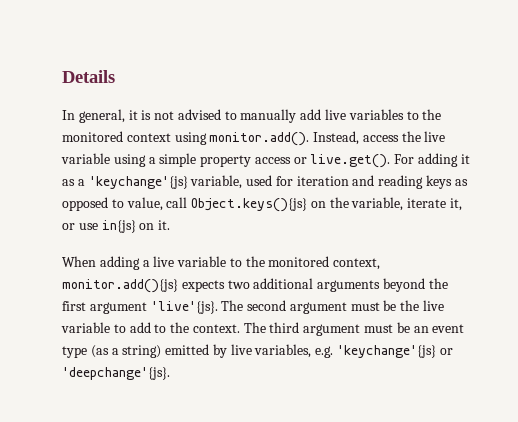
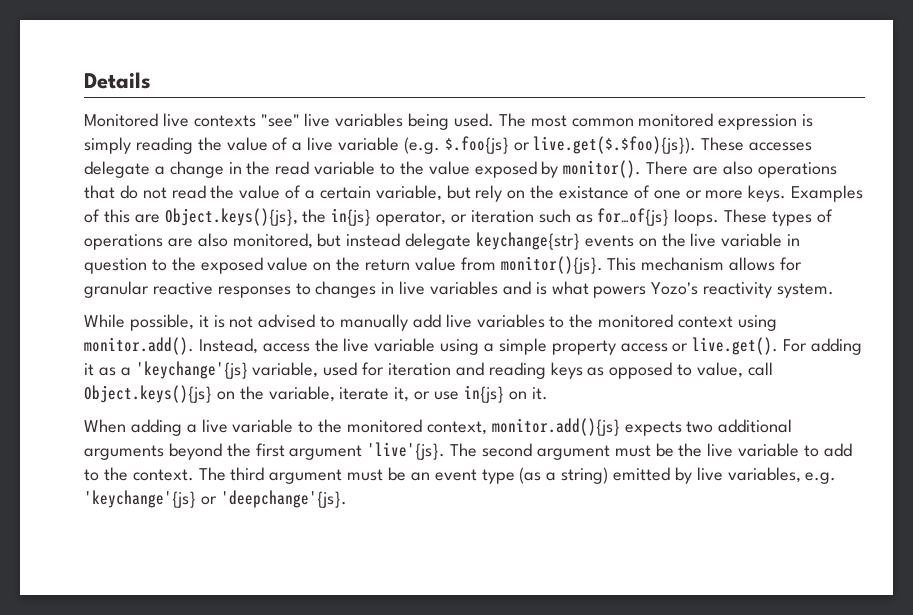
- In general, it is not advised to manually add live variables to the monitored context using monitor.add(). Instead, access the live variable using a simple property access or live.get(). For adding it as a 'keychange'{js} variable, used for iteration and reading keys as opposed to value, call Object.keys(){js} on the variable, iterate it, or use in{js} on it.
+ Monitored live contexts "see" live variables being used. The most common monitored expression is simply reading the value of a live variable (e.g. $.foo{js} or live.get($.$foo){js}). These accesses delegate a change in the read variable to the value exposed by monitor(). There are also operations that do not read the value of a certain variable, but rely on the existance of one or more keys. Examples of this are Object.keys(){js}, the in{js} operator, or iteration such as for…of{js} loops. These types of operations are also monitored, but instead delegate keychange{str} events on the live variable in question to the exposed value on the return value from monitor(){js}. This mechanism allows for granular reactive responses to changes in live variables and is what powers Yozo's reactivity system.
+ While possible, it is not advised to manually add live variables to the monitored context using monitor.add(). Instead, access the live variable using a simple property access or live.get(). For adding it as a 'keychange'{js} variable, used for iteration and reading keys as opposed to value, call Object.keys(){js} on the variable, iterate it, or use in{js} on it.

